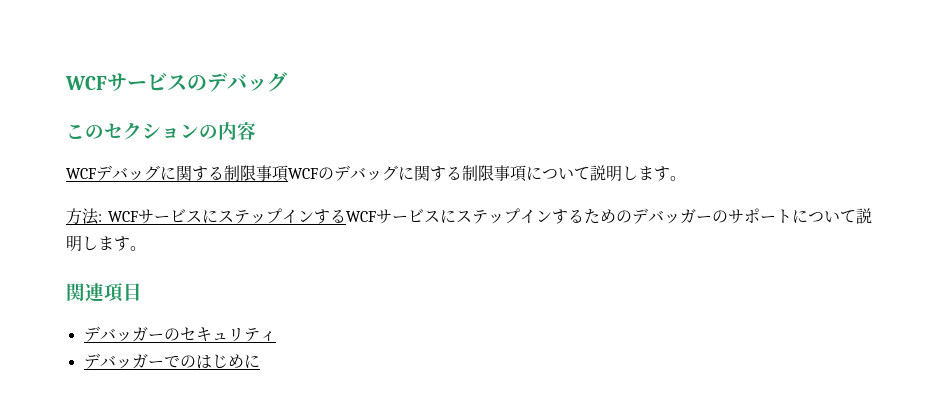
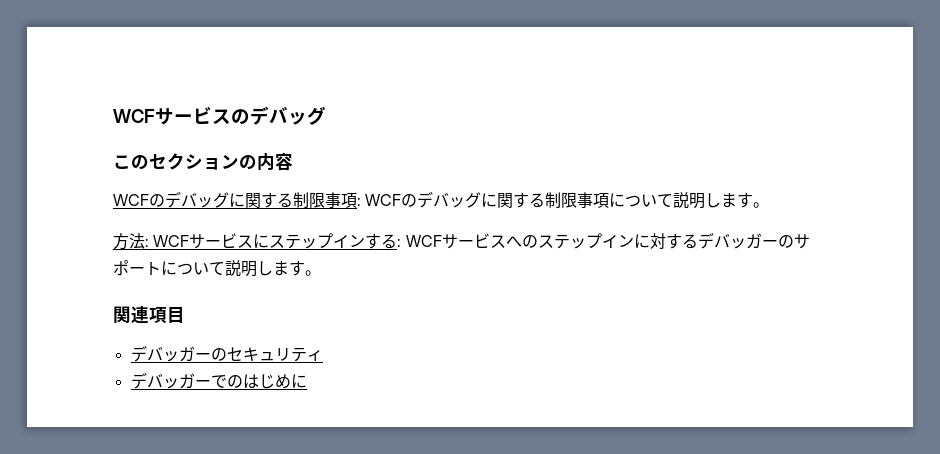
- WCFデバッグに関する制限事項WCFのデバッグに関する制限事項について説明します。
+ WCFのデバッグに関する制限事項: WCFのデバッグに関する制限事項について説明します。
- 方法: WCFサービスにステップインするWCFサービスにステップインするためのデバッガーのサポートについて説明します。
+ 方法: WCFサービスにステップインする: WCFサービスへのステップインに対するデバッガーのサポートについて説明します。

